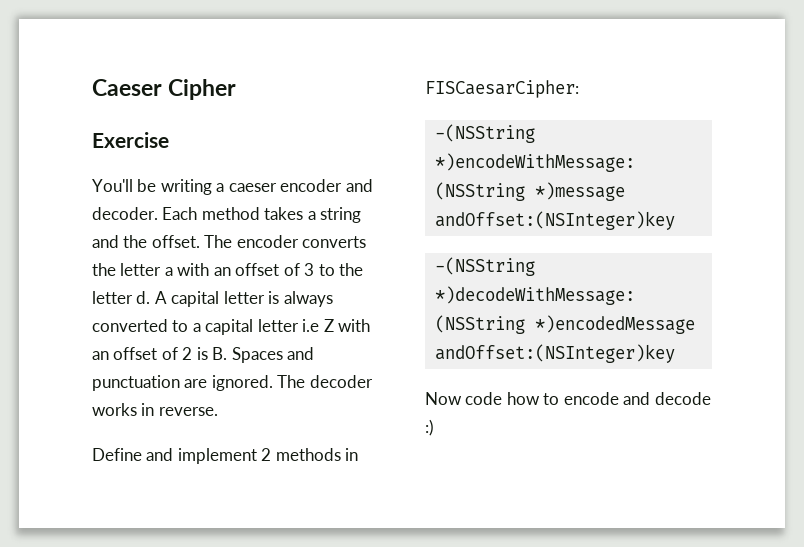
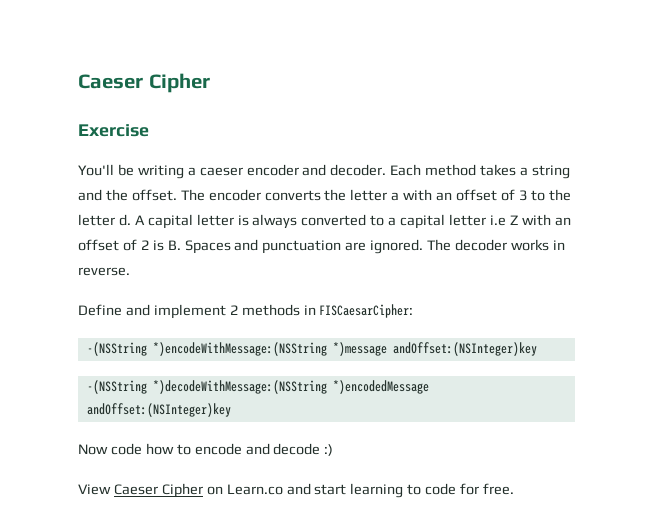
+ View Caeser Cipher on Learn.co and start learning to code for free.

